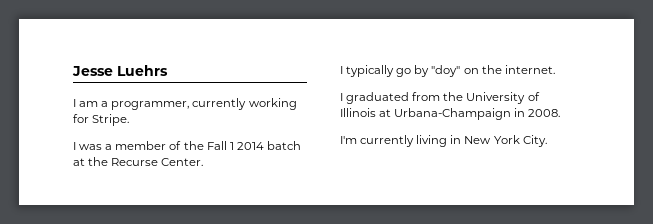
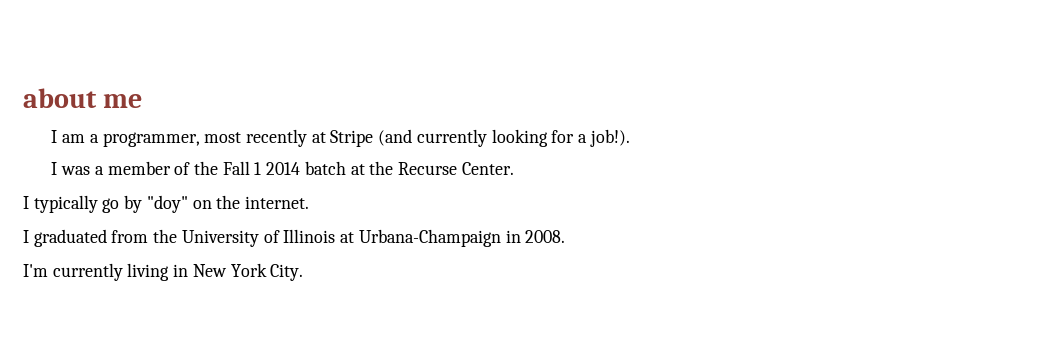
- Jesse Luehrs
+ about me
- I am a programmer, currently working for Stripe.
+ I am a programmer, most recently at Stripe (and currently looking for a job!).

